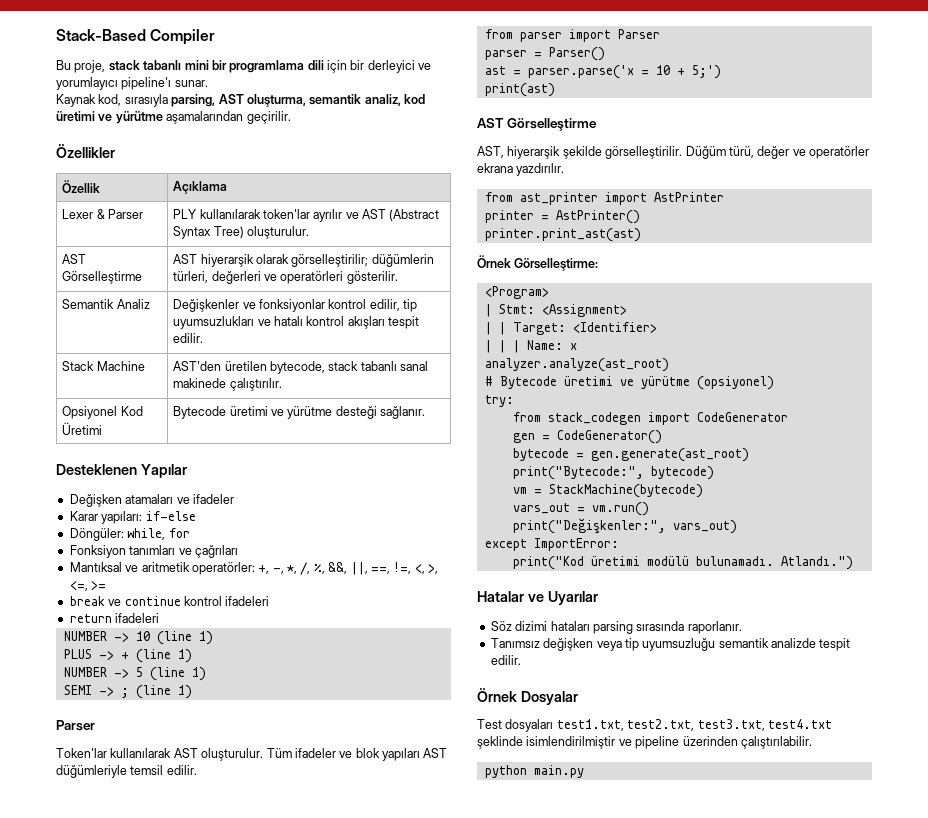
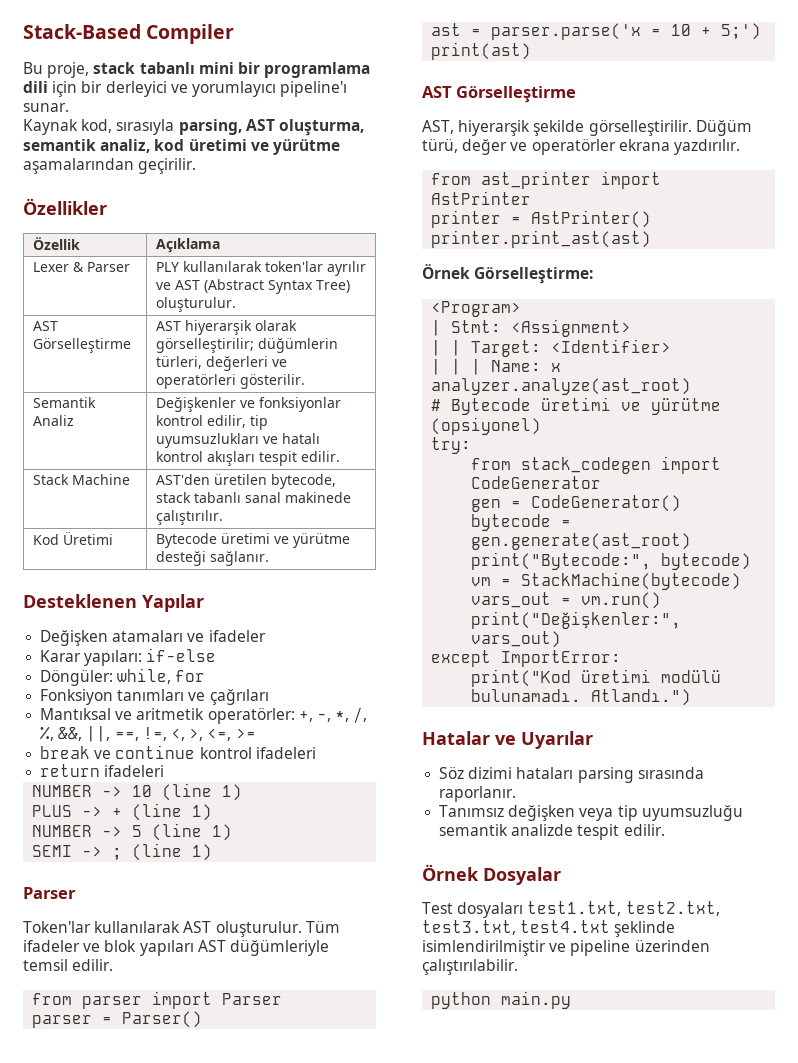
- Opsiyonel Kod Üretimi | Bytecode üretimi ve yürütme desteği sağlanır.
+ Kod Üretimi | Bytecode üretimi ve yürütme desteği sağlanır.

